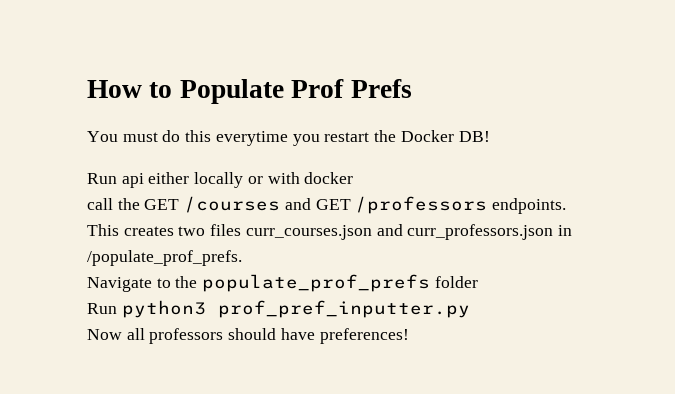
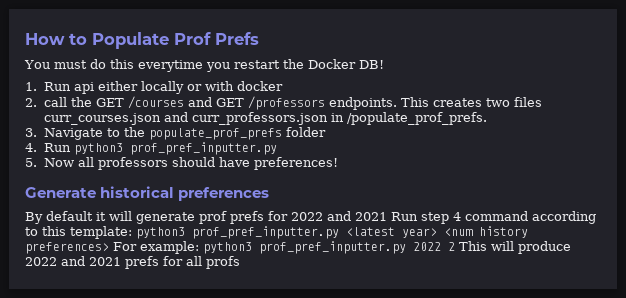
- Run api either locally or with docker
+ 1. Run api either locally or with docker
- call the GET /courses and GET /professors endpoints.
+ 2. call the GET /courses and GET /professors endpoints.
- Navigate to the populate_prof_prefs folder
+ 3. Navigate to the populate_prof_prefs folder
- Run python3 prof_pref_inputter.py
+ 4. Run python3 prof_pref_inputter.py
- Now all professors should have preferences!
+ 5. Now all professors should have preferences!
+ Generate historical preferences
+ By default it will generate prof prefs for 2022 and 2021 Run step 4 command according to this template: python3 prof_pref_inputter.py <latest year> <num history preferences> For example: python3 prof_pref_inputter.py 2022 2 This will produce 2022 and 2021 prefs for all profs

